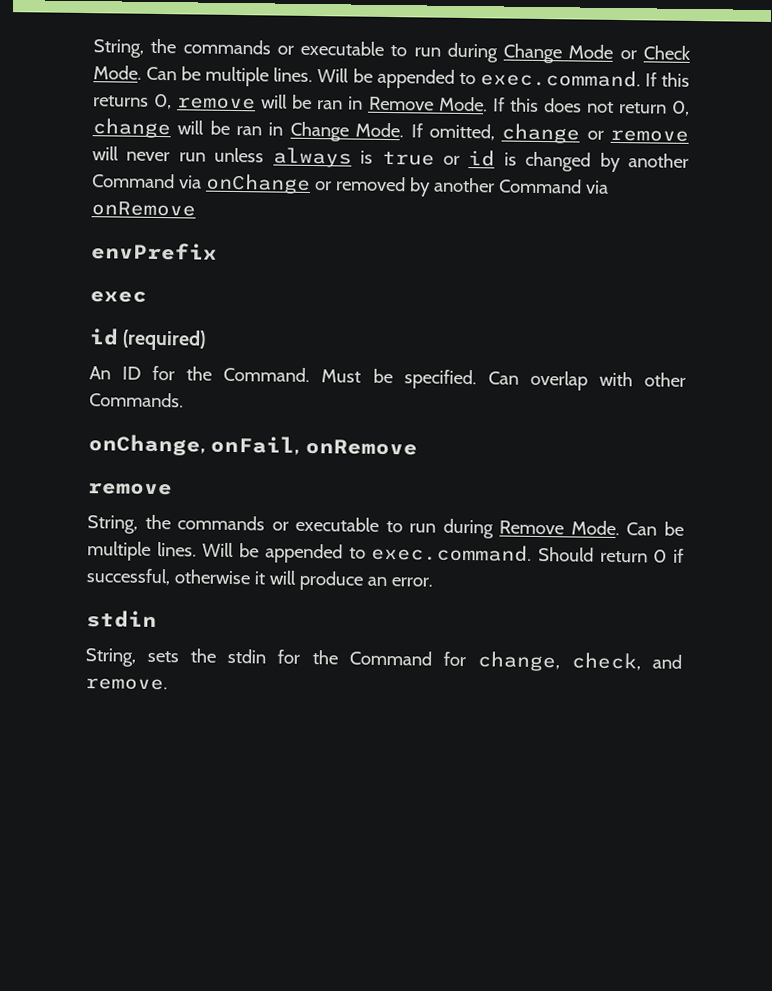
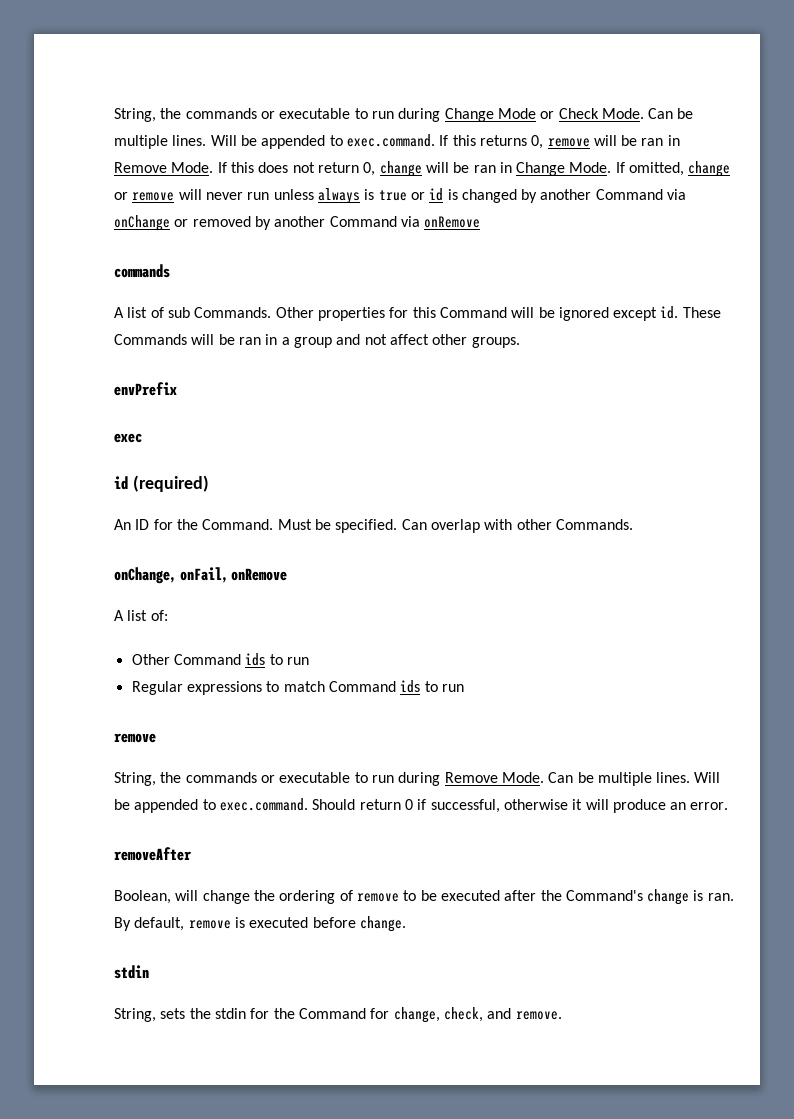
  If omitted, change or remove will never run unless always is true or id is changed by another Command via onChange or removed by another Command via onRemove
+ commands
+ A list of sub Commands. Other properties for this Command will be ignored except id. These Commands will be ran in a group and not affect other groups.
+ A list of:
+ Other Command ids to run
+ Regular expressions to match Command ids to run
+ removeAfter
+ Boolean, will change the ordering of remove to be executed after the Command's change is ran. By default, remove is executed before change.

